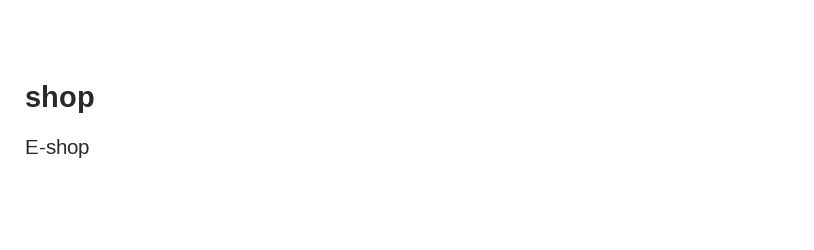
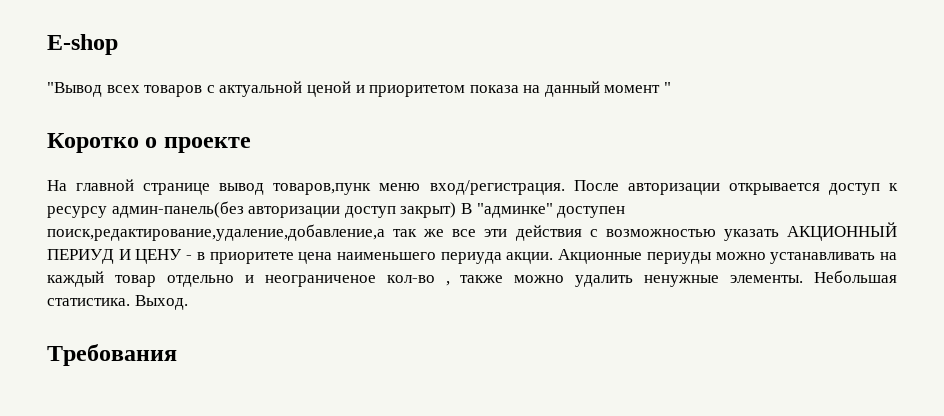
- shop
  E-shop
+ "Вывод всех товаров с актуальной ценой и приоритетом показа на данный момент "
+ Коротко о проекте
+ На главной странице вывод товаров,пунк меню вход/регистрация. После авторизации открывается доступ к ресурсу админ-панель(без авторизации доступ закрыт) В "админке" доступен поиск,редактирование,удаление,добавление,а так же все эти действия с возможностью указать АКЦИОННЫЙ ПЕРИУД И ЦЕНУ - в приоритете цена наименьшего периуда акции. Акционные периуды можно устанавливать на каждый товар отдельно и неограниченое кол-во , также можно удалить ненужные элементы. Небольшая статистика. Выход.
+ Требования

